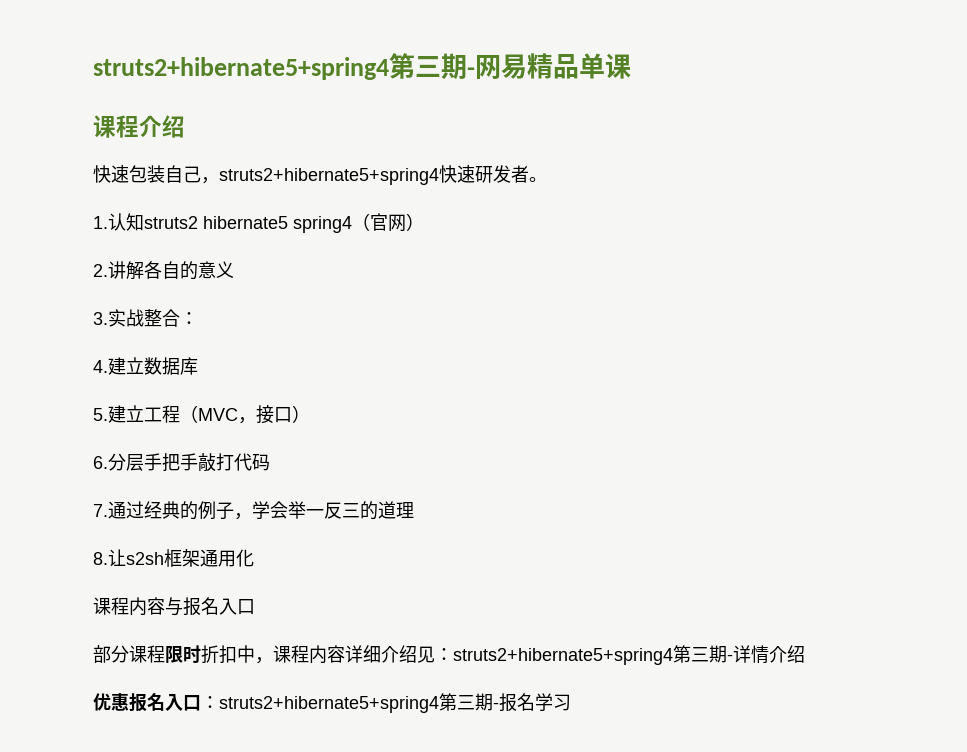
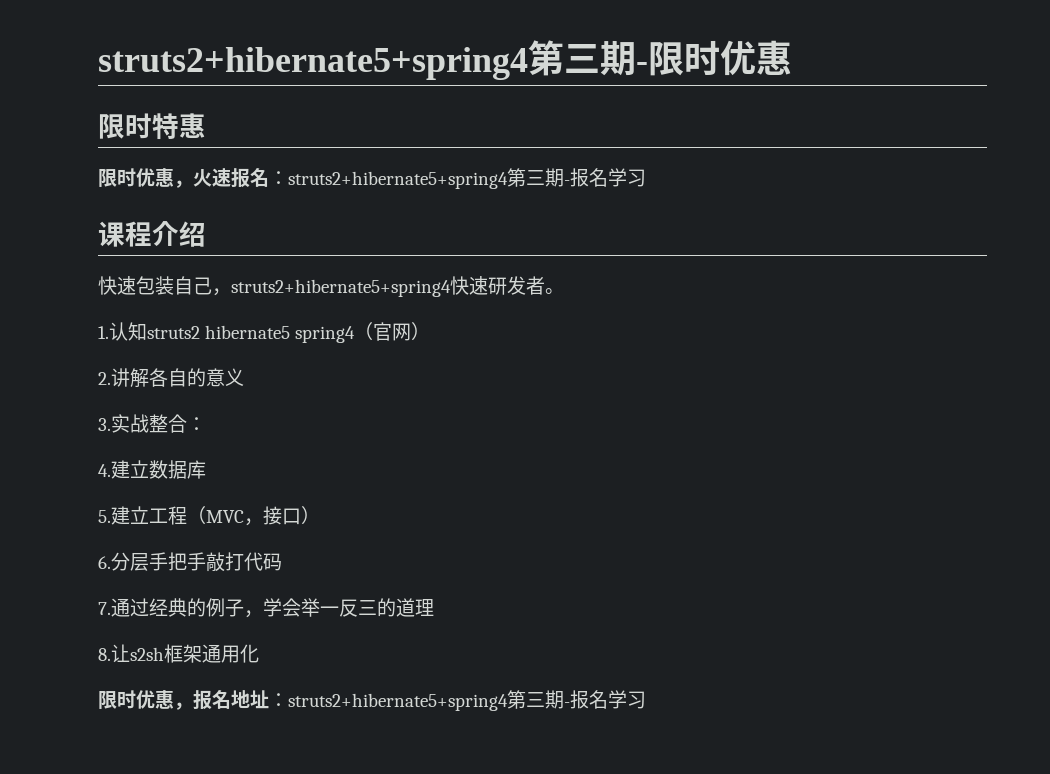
- struts2+hibernate5+spring4第三期-网易精品单课
+ struts2+hibernate5+spring4第三期-限时优惠
+ 限时特惠
+ 限时优惠，火速报名：struts2+hibernate5+spring4第三期-报名学习
- 课程内容与报名入口
- 部分课程限时折扣中，课程内容详细介绍见：struts2+hibernate5+spring4第三期-详情介绍
- 优惠报名入口：struts2+hibernate5+spring4第三期-报名学习
+ 限时优惠，报名地址：struts2+hibernate5+spring4第三期-报名学习

